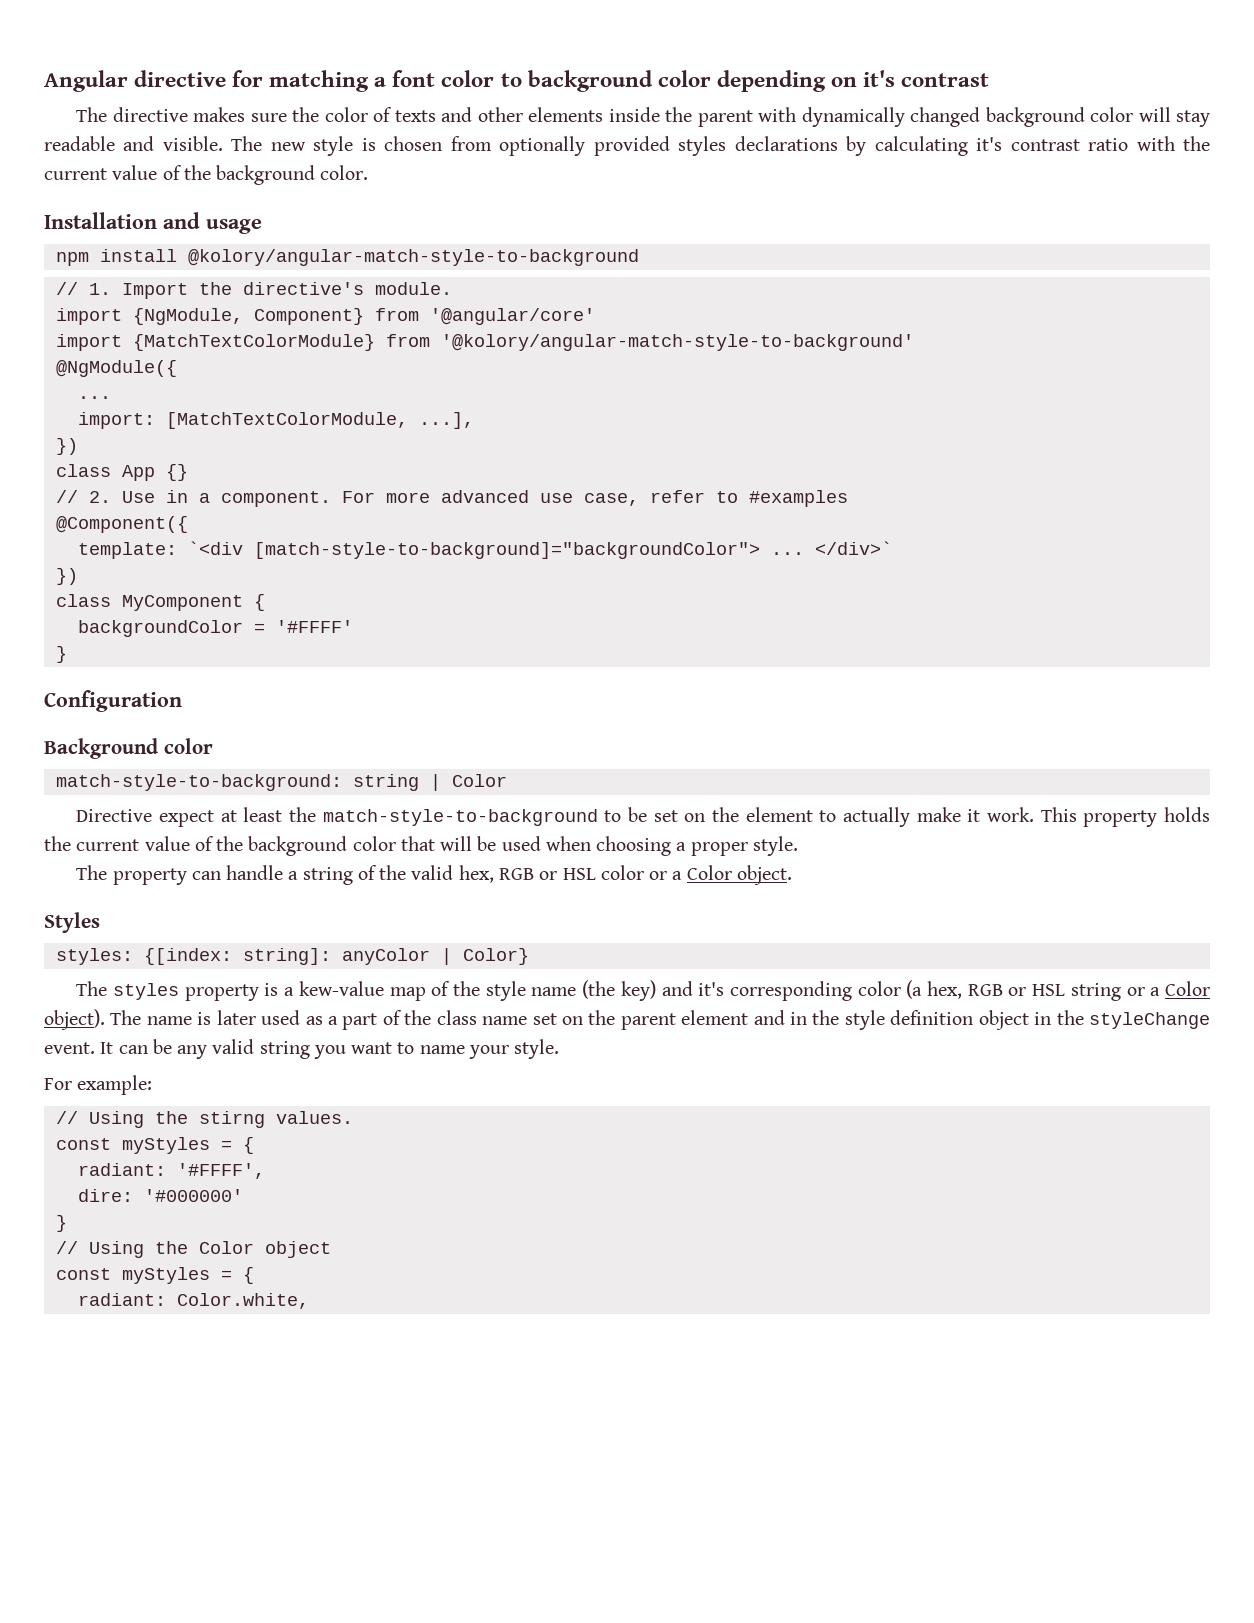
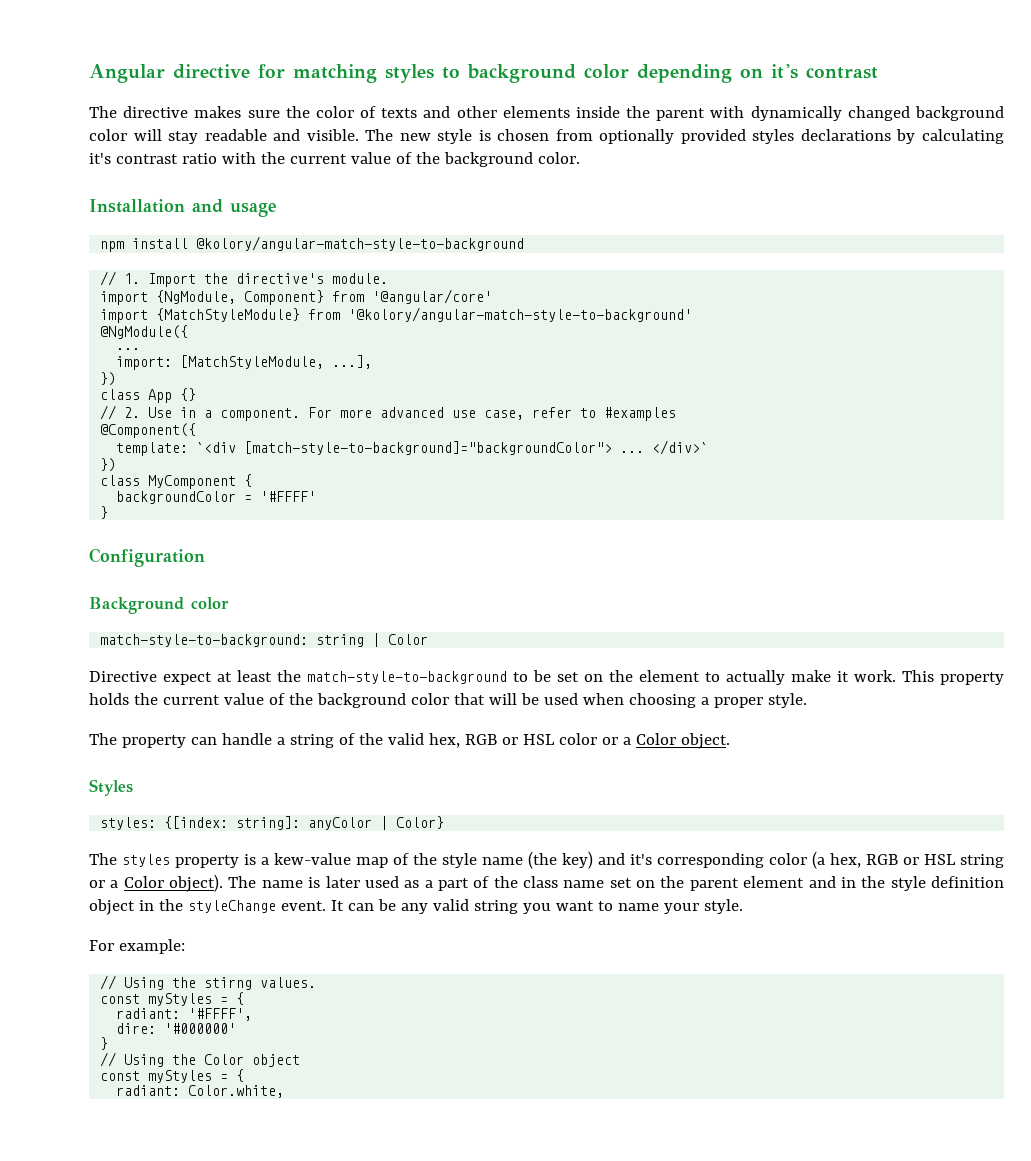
- Angular directive for matching a font color to background color depending on it's contrast
+ Angular directive for matching styles to background color depending on it's contrast
- import {MatchTextColorModule} from '@kolory/angular-match-style-to-background'
+ import {MatchStyleModule} from '@kolory/angular-match-style-to-background'
- import: [MatchTextColorModule, ...],
+ import: [MatchStyleModule, ...],

